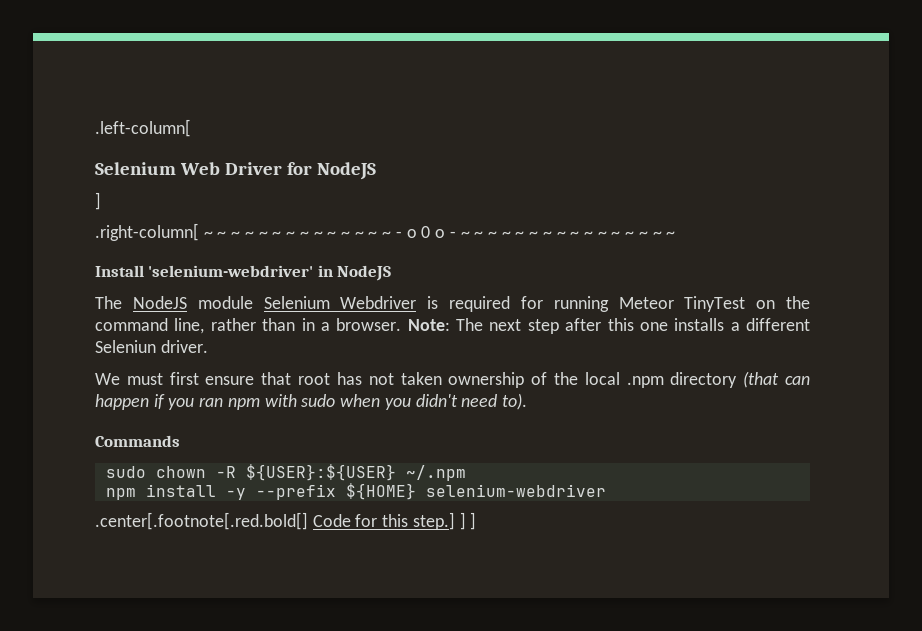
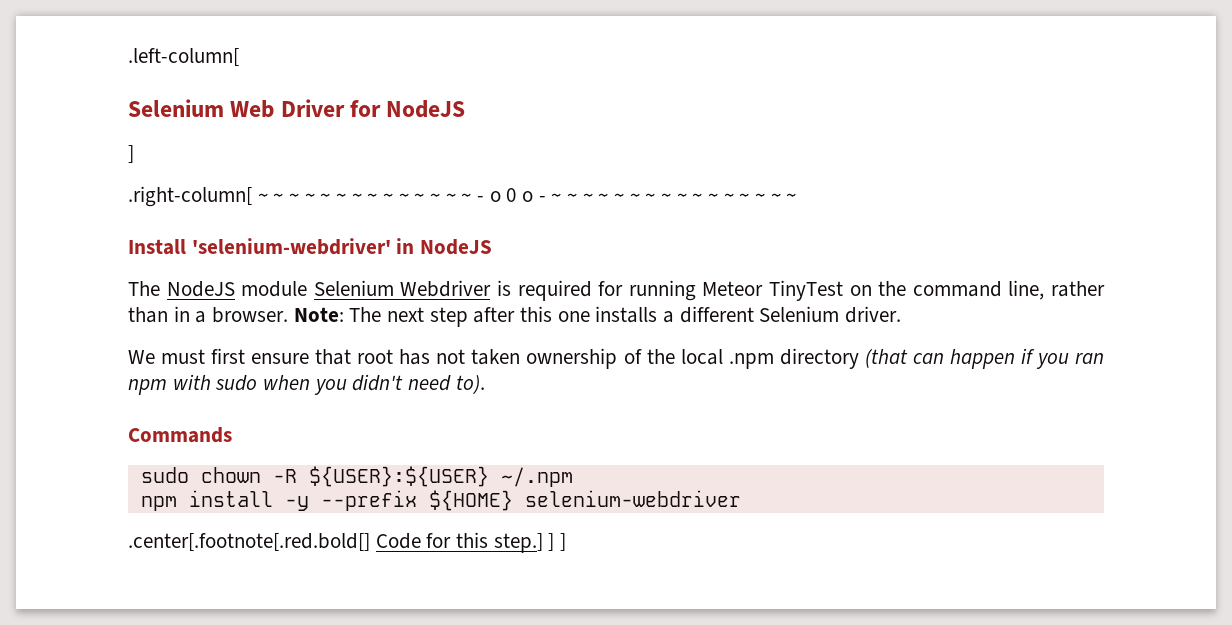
- Note: The next step after this one installs a different Seleniun driver.
+ Note: The next step after this one installs a different Selenium driver.

